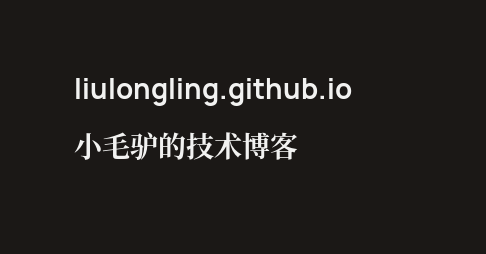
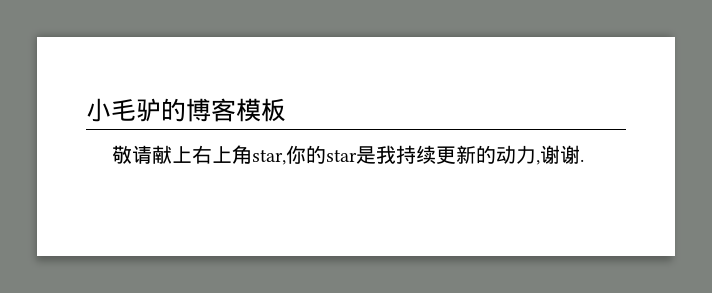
- liulongling.github.io
- 小毛驴的技术博客
+ 小毛驴的博客模板
+ 敬请献上右上角star,你的star是我持续更新的动力,谢谢.

